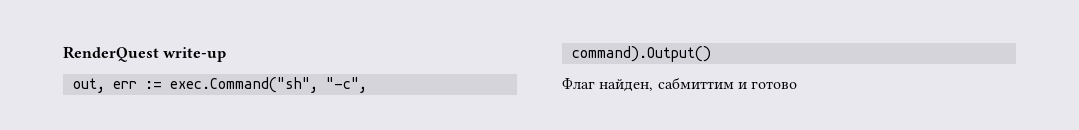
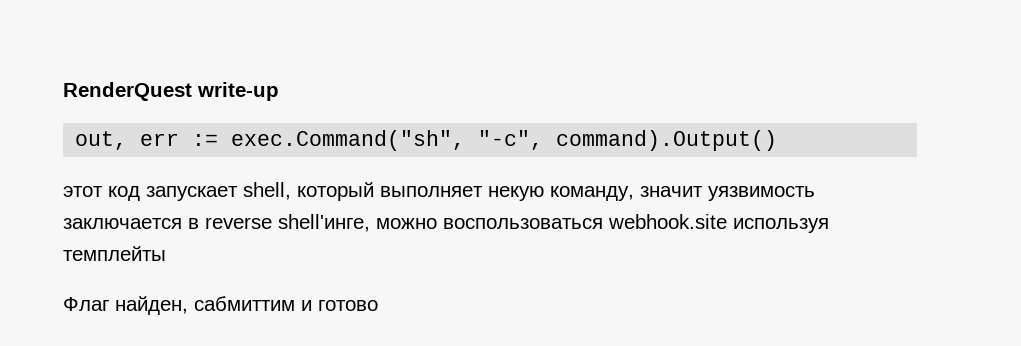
+ этот код запускает shell, который выполняет некую команду, значит уязвимость заключается в reverse shell'инге, можно воспользоваться webhook.site используя темплейты

